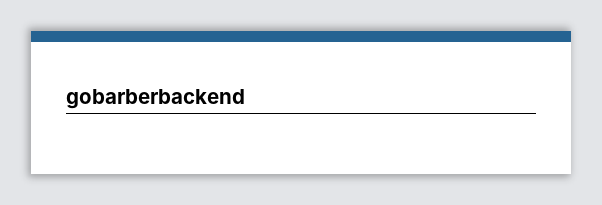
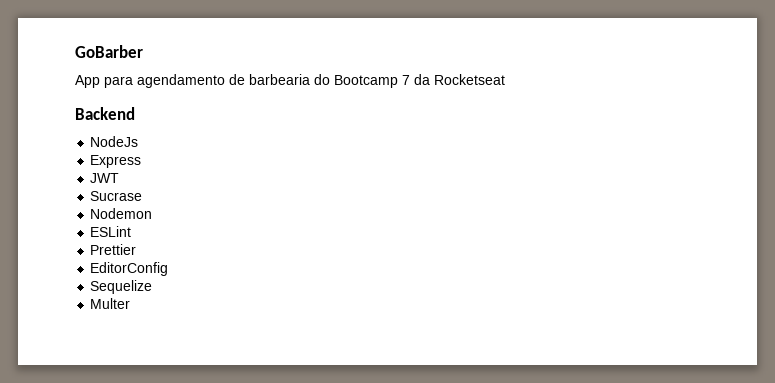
- gobarberbackend
+ GoBarber
+ App para agendamento de barbearia do Bootcamp 7 da Rocketseat
+ Backend
+ NodeJs
+ Express
+ JWT
+ Sucrase
+ Nodemon
+ ESLint
+ Prettier
+ EditorConfig
+ Sequelize
+ Multer

